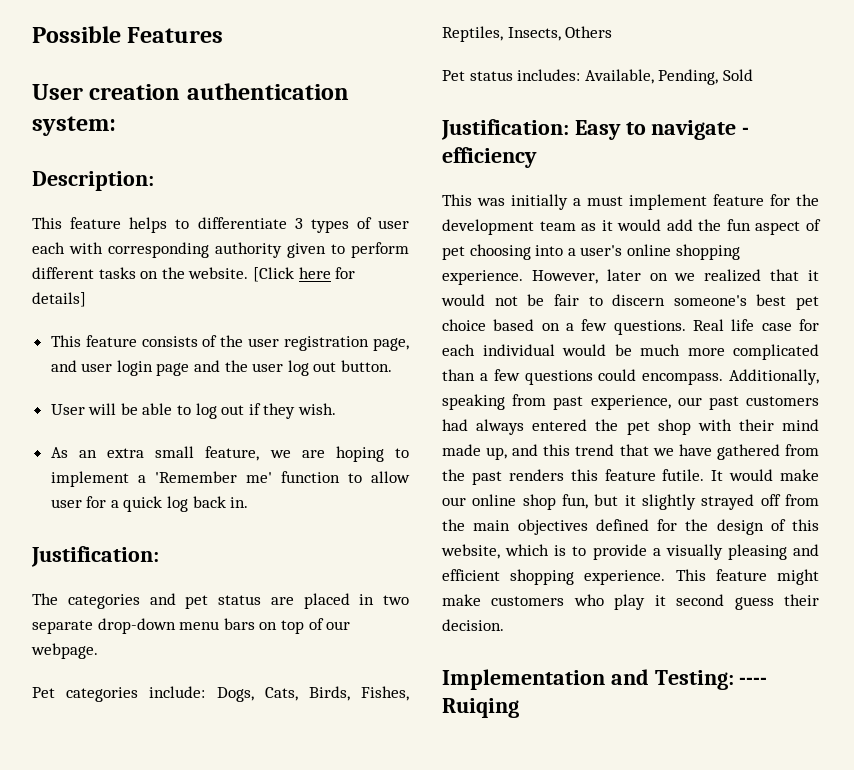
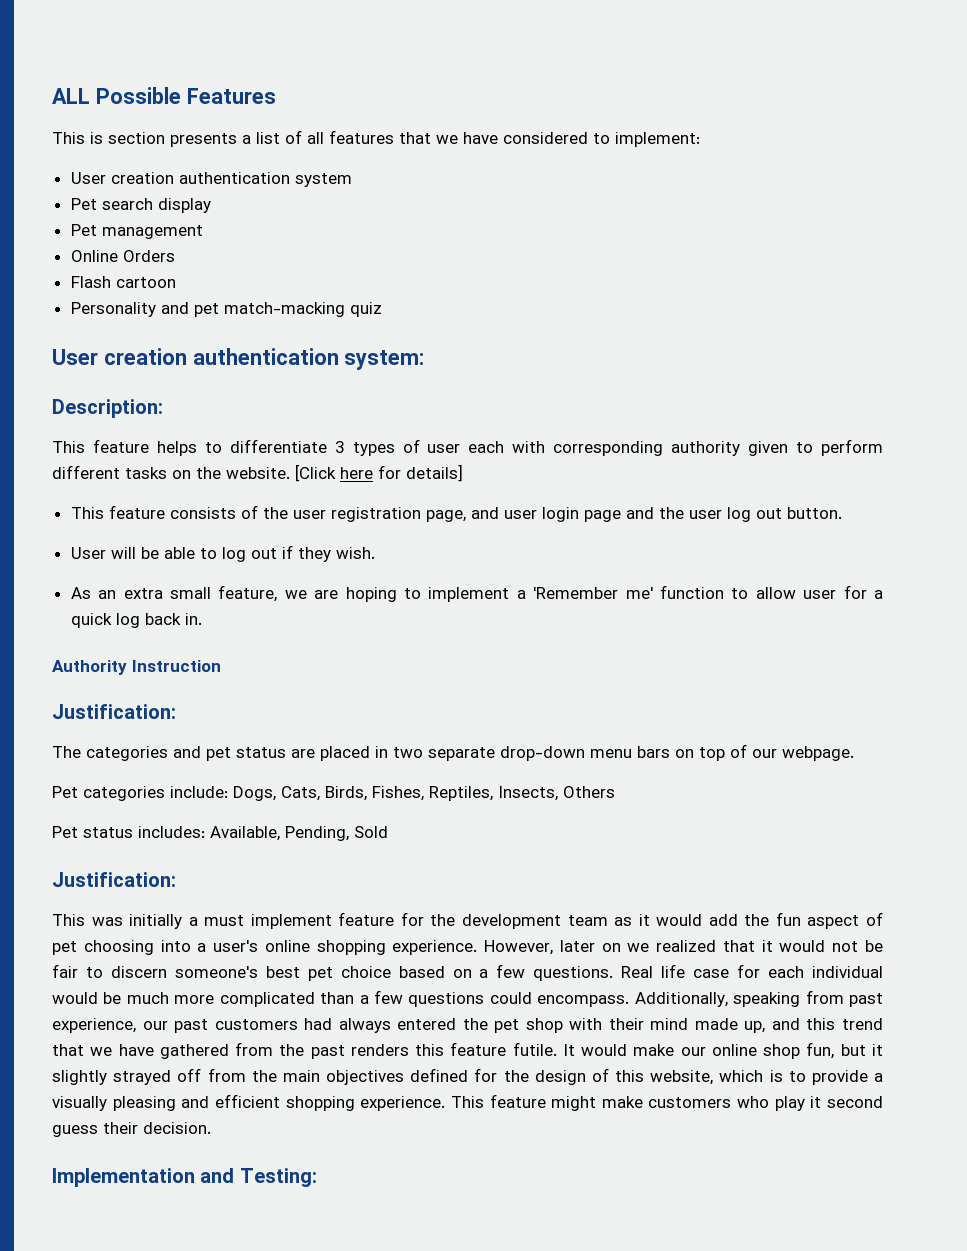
- Possible Features
+ ALL Possible Features
+ This is section presents a list of all features that we have considered to implement:
+ User creation authentication system
+ Pet search display
+ Pet management
+ Online Orders
+ Flash cartoon
+ Personality and pet match-macking quiz
+ Authority Instruction
  Pet status includes: Available, Pending, Sold
- Justification: Easy to navigate - efficiency
+ Justification:
- Implementation and Testing: ---- Ruiqing
+ Implementation and Testing:

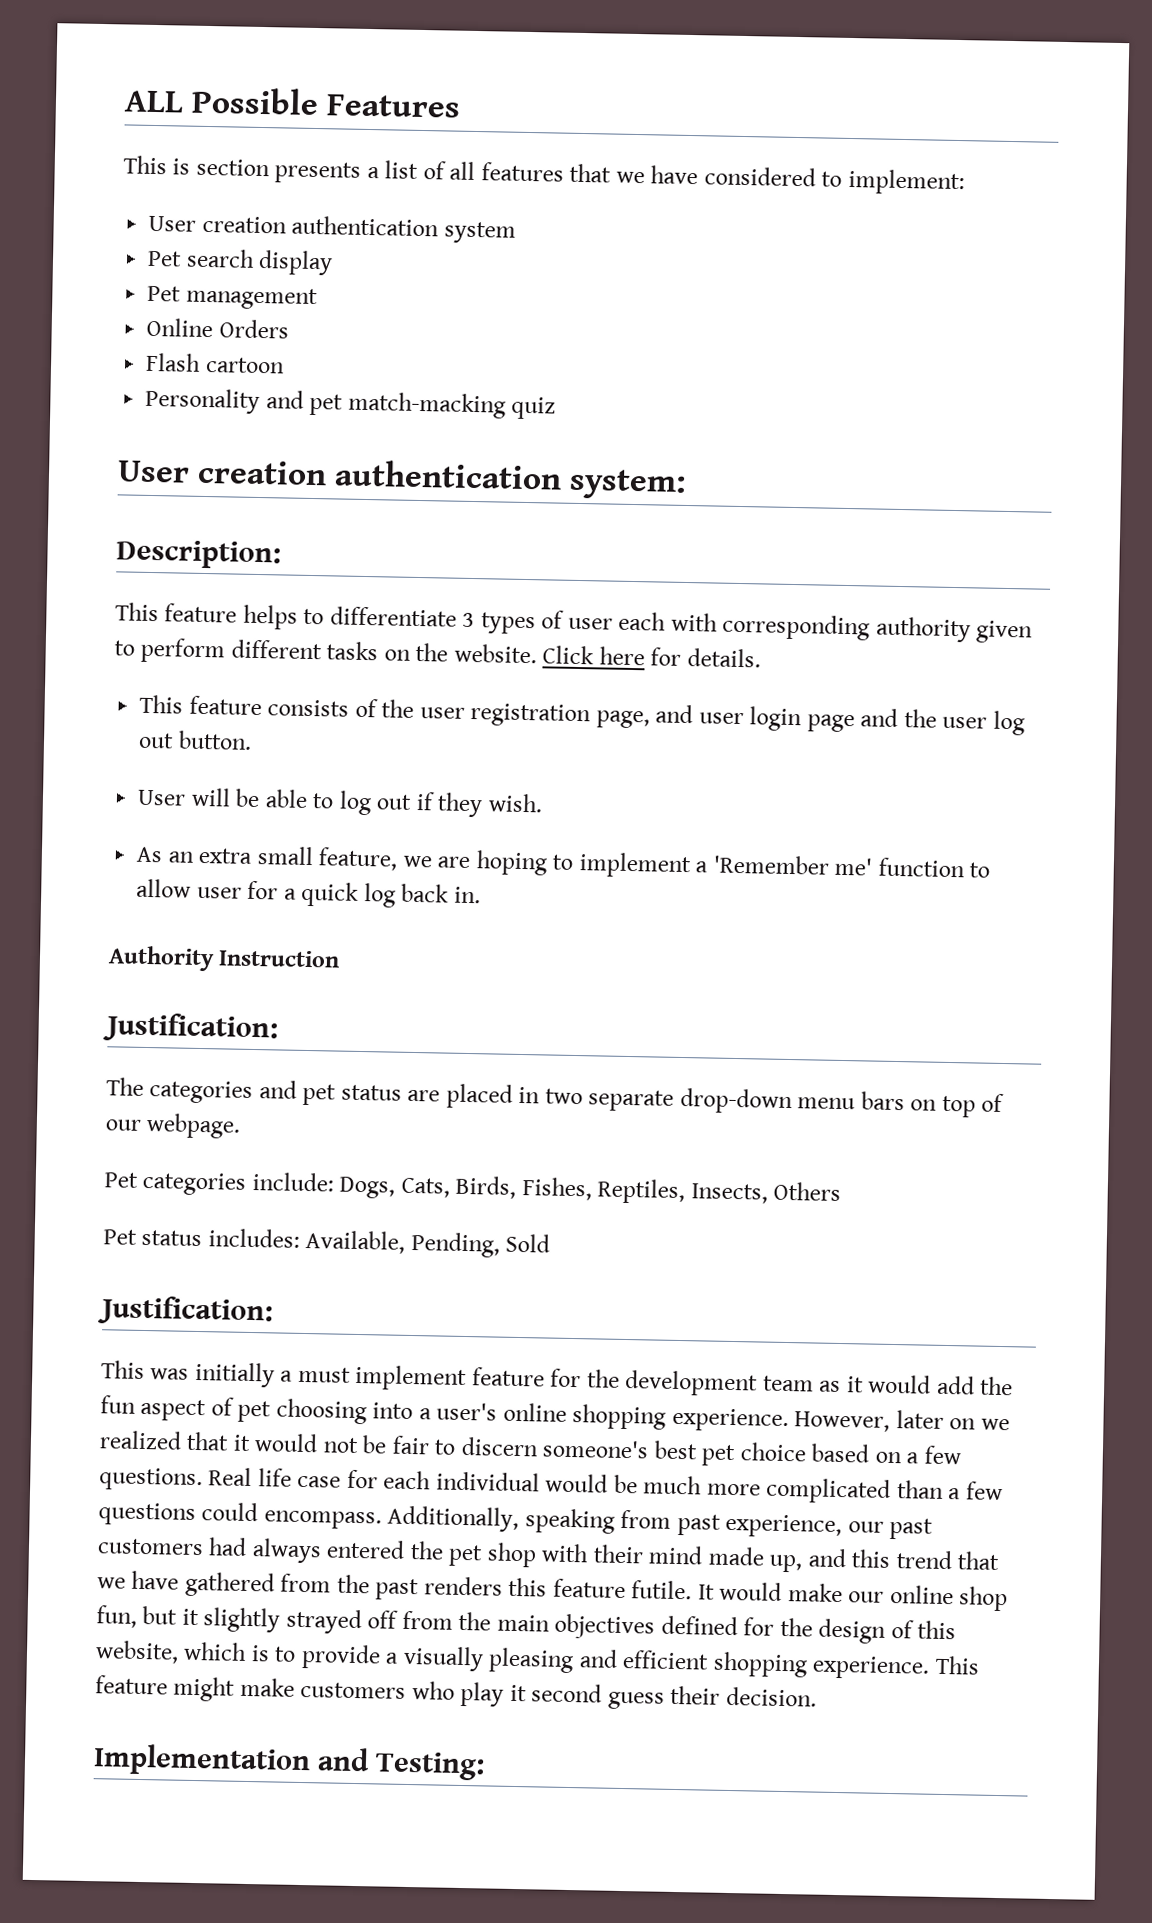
- [Click here for details]
+ Click here for details.

